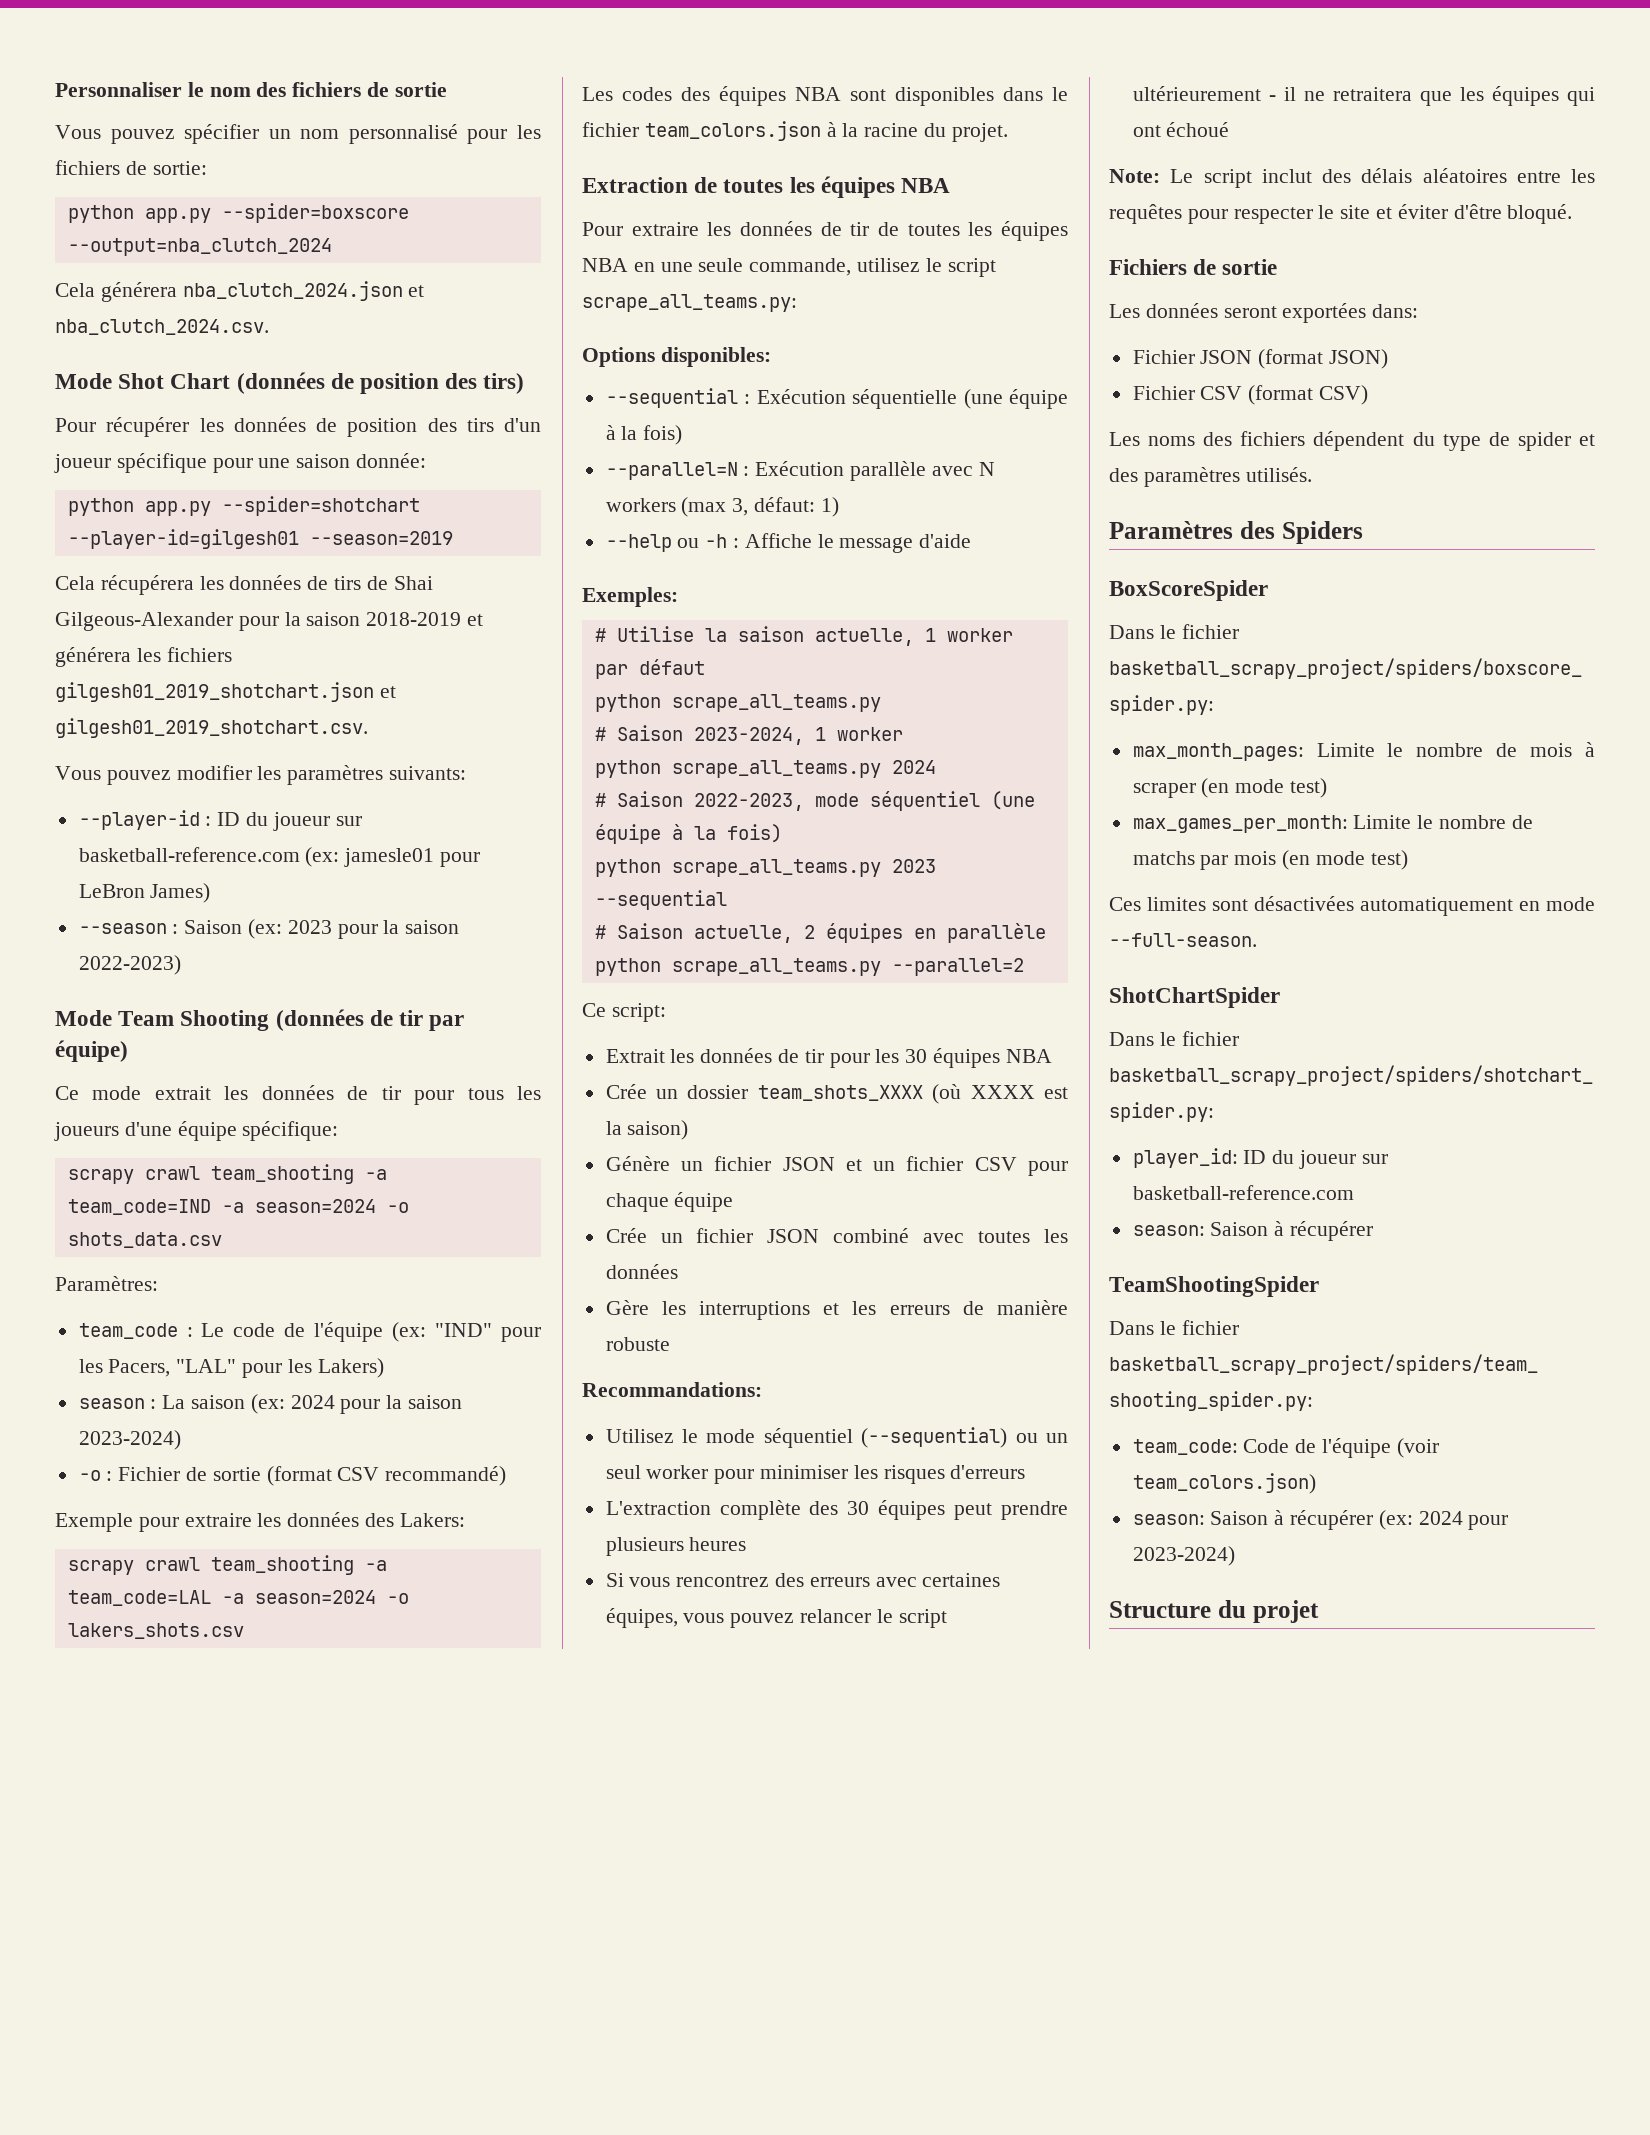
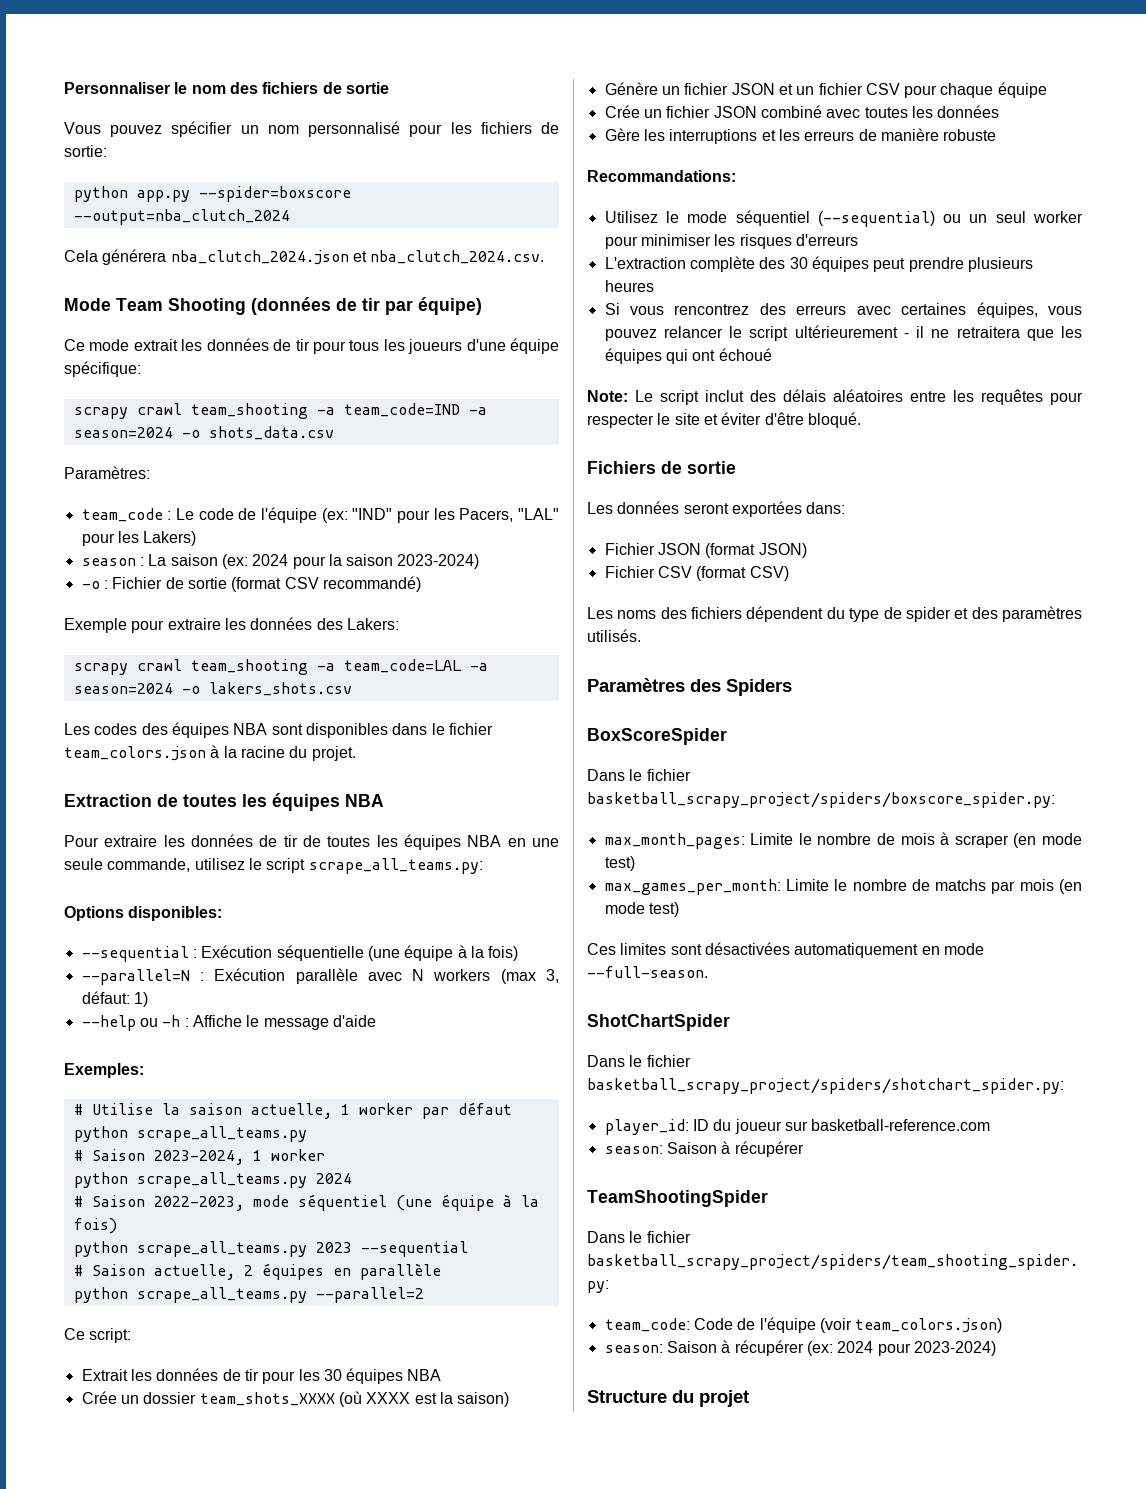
- Mode Shot Chart (données de position des tirs)
- Pour récupérer les données de position des tirs d'un joueur spécifique pour une saison donnée:
- python app.py --spider=shotchart --player-id=gilgesh01 --season=2019
- Cela récupérera les données de tirs de Shai Gilgeous-Alexander pour la saison 2018-2019 et générera les fichiers gilgesh01_2019_shotchart.json et gilgesh01_2019_shotchart.csv.
- Vous pouvez modifier les paramètres suivants:
- --player-id : ID du joueur sur basketball-reference.com (ex: jamesle01 pour LeBron James)
- --season : Saison (ex: 2023 pour la saison 2022-2023)

